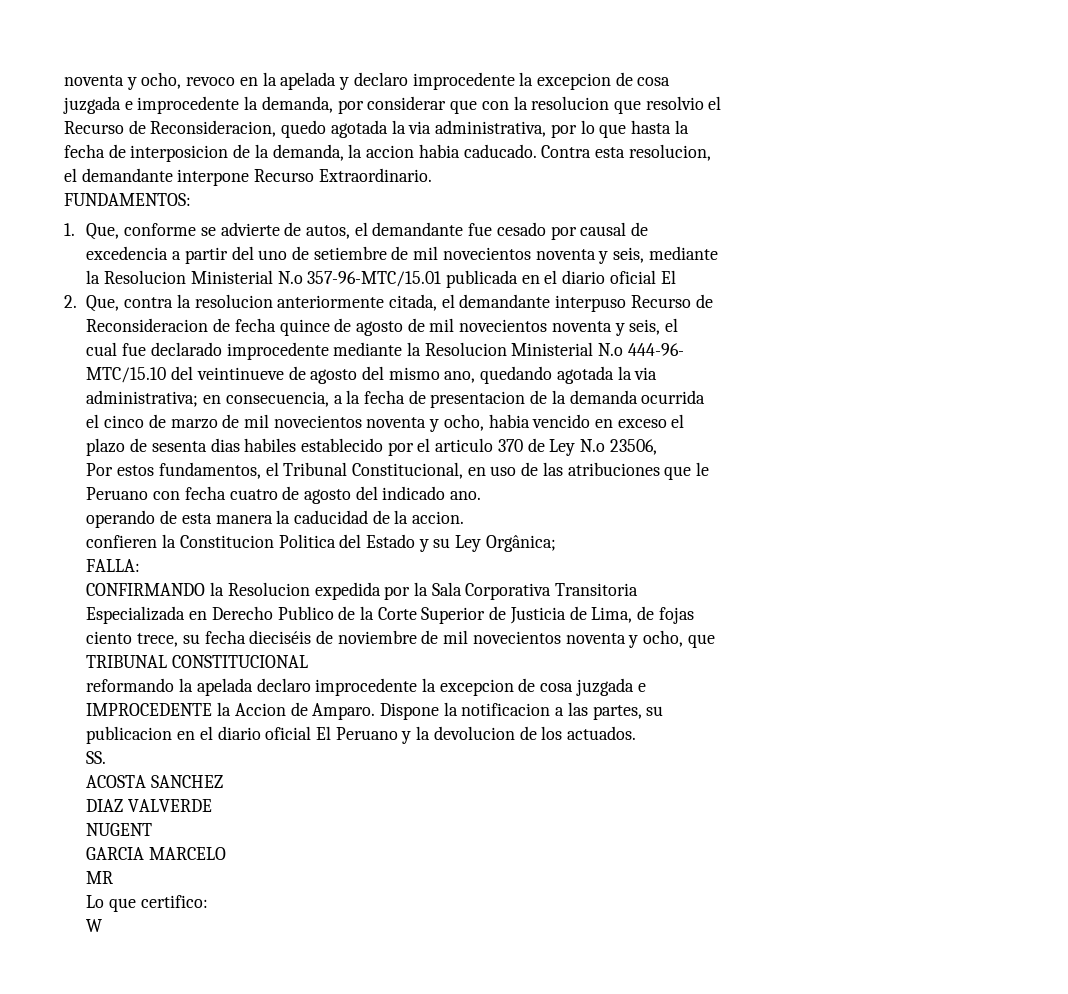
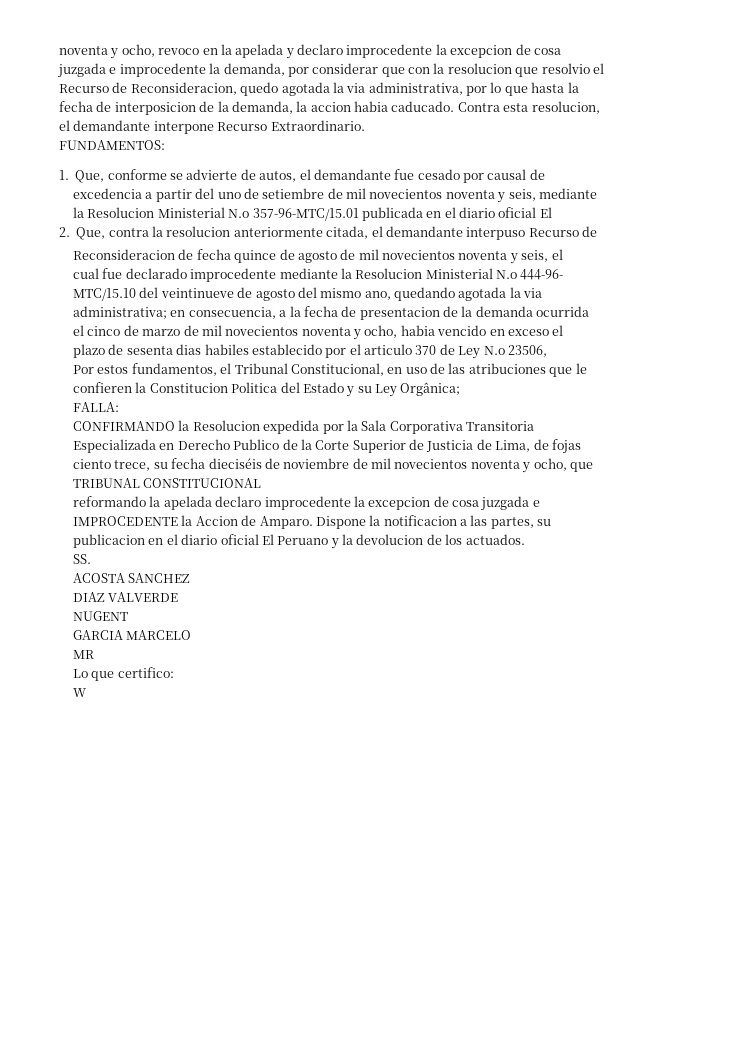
- Peruano con fecha cuatro de agosto del indicado ano.
- operando de esta manera la caducidad de la accion.

